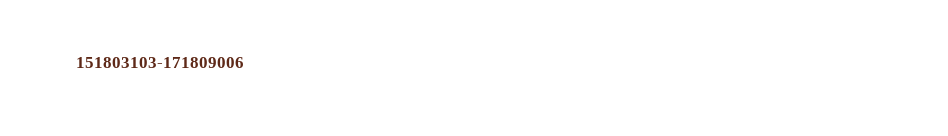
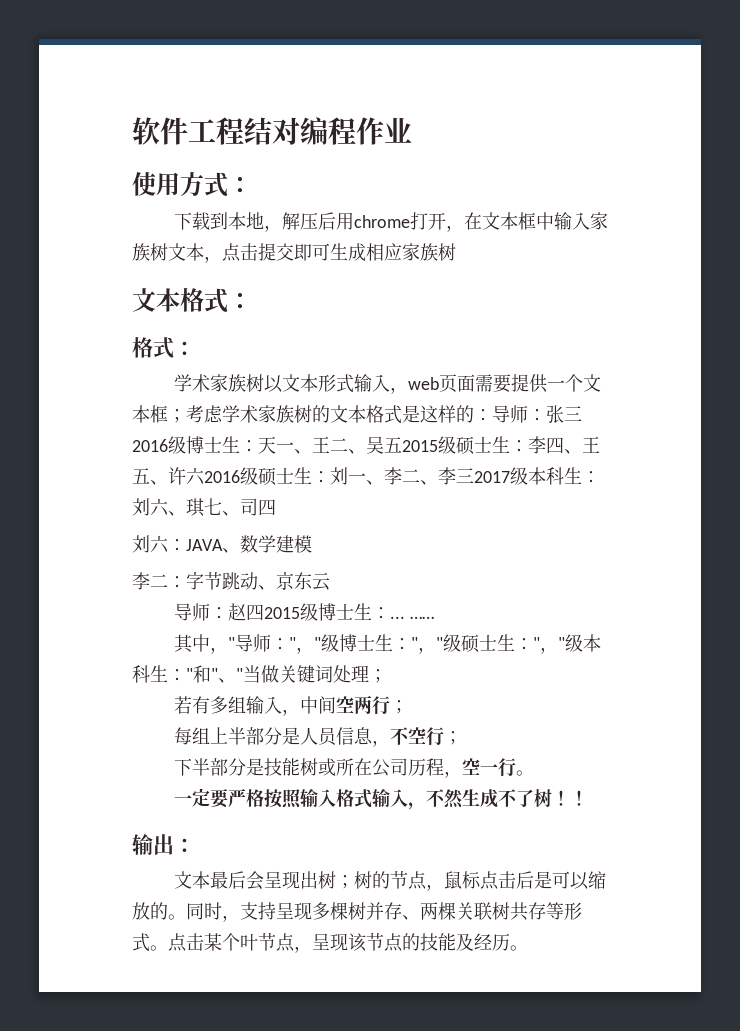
- 151803103-171809006
+ 软件工程结对编程作业
+ 使用方式：
+ 下载到本地，解压后用chrome打开，在文本框中输入家族树文本，点击提交即可生成相应家族树
+ 文本格式：
+ 格式：
+ 学术家族树以文本形式输入，web页面需要提供一个文本框；考虑学术家族树的文本格式是这样的：导师：张三2016级博士生：天一、王二、吴五2015级硕士生：李四、王五、许六2016级硕士生：刘一、李二、李三2017级本科生：刘六、琪七、司四
+ 刘六：JAVA、数学建模
+ 李二：字节跳动、京东云
+ 导师：赵四2015级博士生：... ……
+ 其中，"导师："，"级博士生："，"级硕士生："，"级本科生："和"、"当做关键词处理；
+ 若有多组输入，中间空两行；
+ 每组上半部分是人员信息，不空行；
+ 下半部分是技能树或所在公司历程，空一行。
+ 一定要严格按照输入格式输入，不然生成不了树！！
+ 输出：
+ 文本最后会呈现出树；树的节点，鼠标点击后是可以缩放的。同时，支持呈现多棵树并存、两棵关联树共存等形式。点击某个叶节点，呈现该节点的技能及经历。

